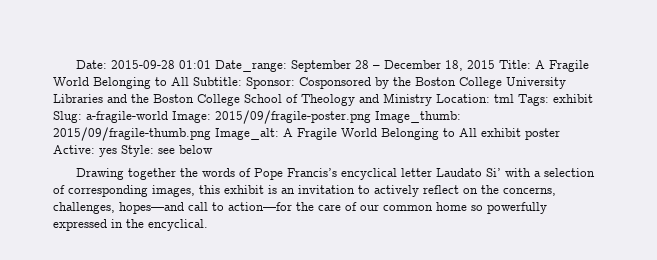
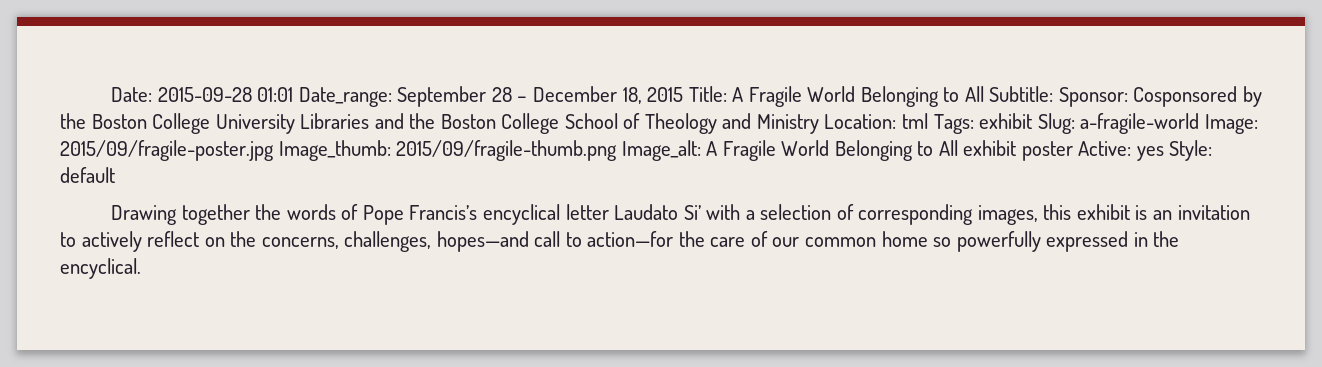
- Date: 2015-09-28 01:01 Date_range: September 28 – December 18, 2015 Title: A Fragile World Belonging to All Subtitle: Sponsor: Cosponsored by the Boston College University Libraries and the Boston College School of Theology and Ministry Location: tml Tags: exhibit Slug: a-fragile-world Image: 2015/09/fragile-poster.png Image_thumb: 2015/09/fragile-thumb.png Image_alt: A Fragile World Belonging to All exhibit poster Active: yes Style: see below
+ Date: 2015-09-28 01:01 Date_range: September 28 – December 18, 2015 Title: A Fragile World Belonging to All Subtitle: Sponsor: Cosponsored by the Boston College University Libraries and the Boston College School of Theology and Ministry Location: tml Tags: exhibit Slug: a-fragile-world Image: 2015/09/fragile-poster.jpg Image_thumb: 2015/09/fragile-thumb.png Image_alt: A Fragile World Belonging to All exhibit poster Active: yes Style: default

